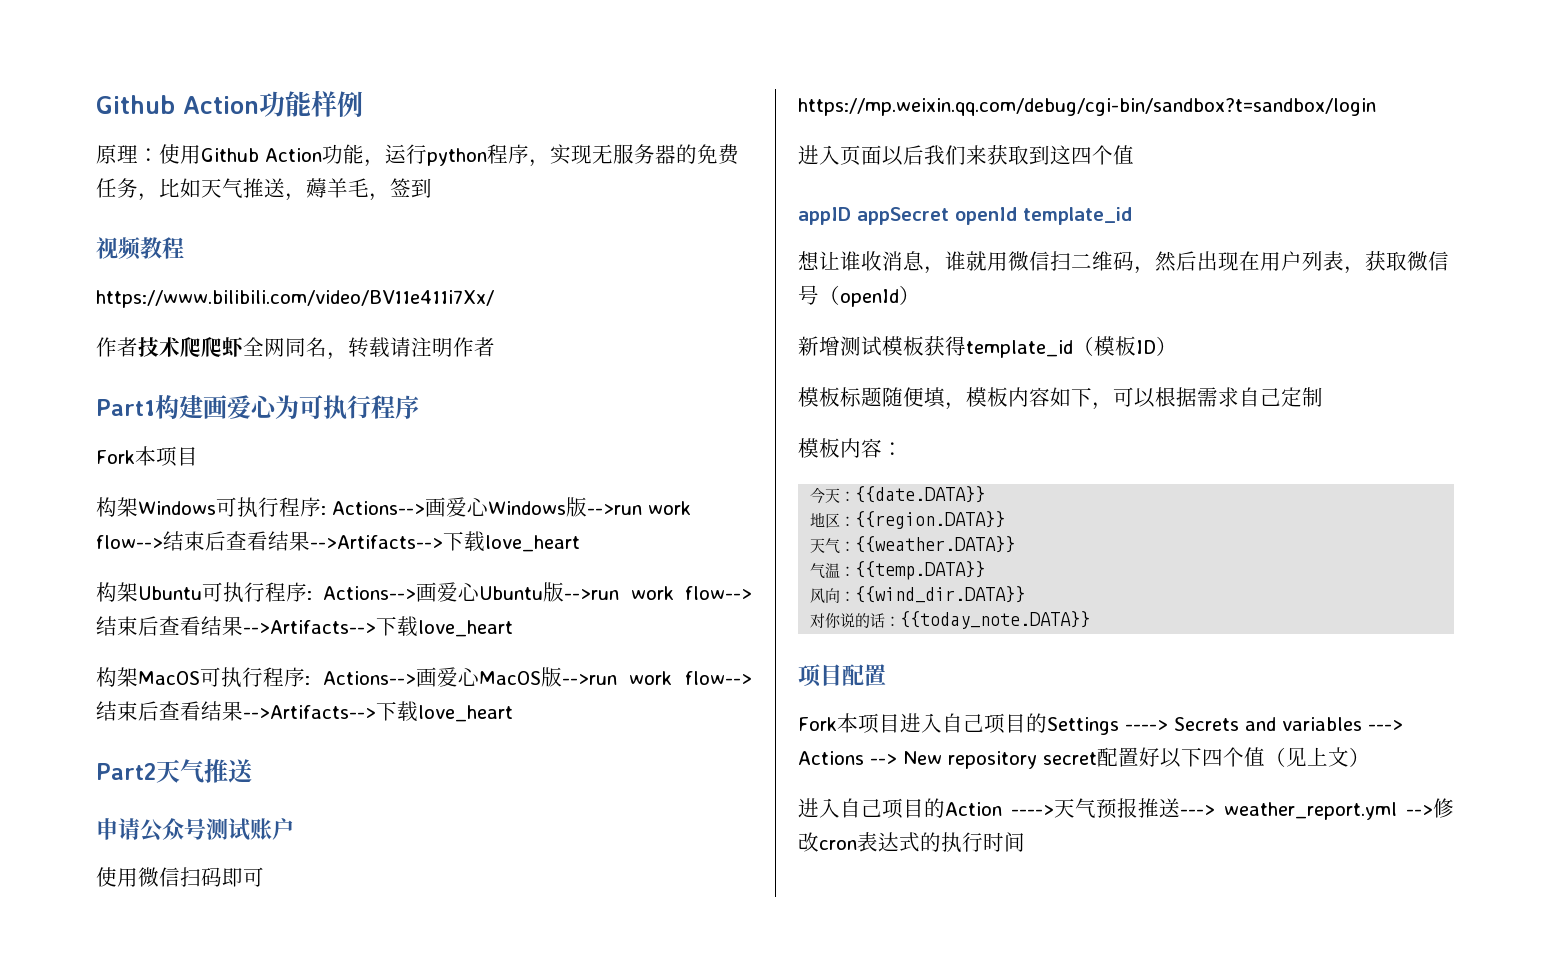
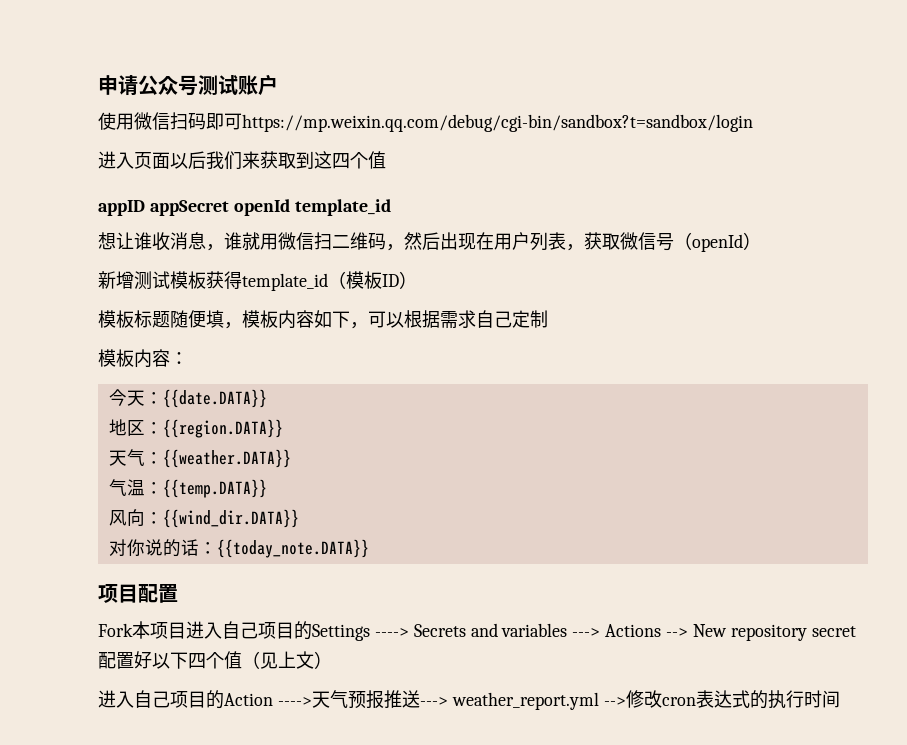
- Github Action功能样例
- 原理：使用Github Action功能，运行python程序，实现无服务器的免费任务，比如天气推送，薅羊毛，签到
- 视频教程
- https://www.bilibili.com/video/BV11e411i7Xx/
- 作者技术爬爬虾全网同名，转载请注明作者
- Part1构建画爱心为可执行程序
- Fork本项目
- 构架Windows可执行程序: Actions-->画爱心Windows版-->run work flow-->结束后查看结果-->Artifacts-->下载love_heart
- 构架Ubuntu可执行程序: Actions-->画爱心Ubuntu版-->run work flow-->结束后查看结果-->Artifacts-->下载love_heart
- 构架MacOS可执行程序: Actions-->画爱心MacOS版-->run work flow-->结束后查看结果-->Artifacts-->下载love_heart
- Part2天气推送

